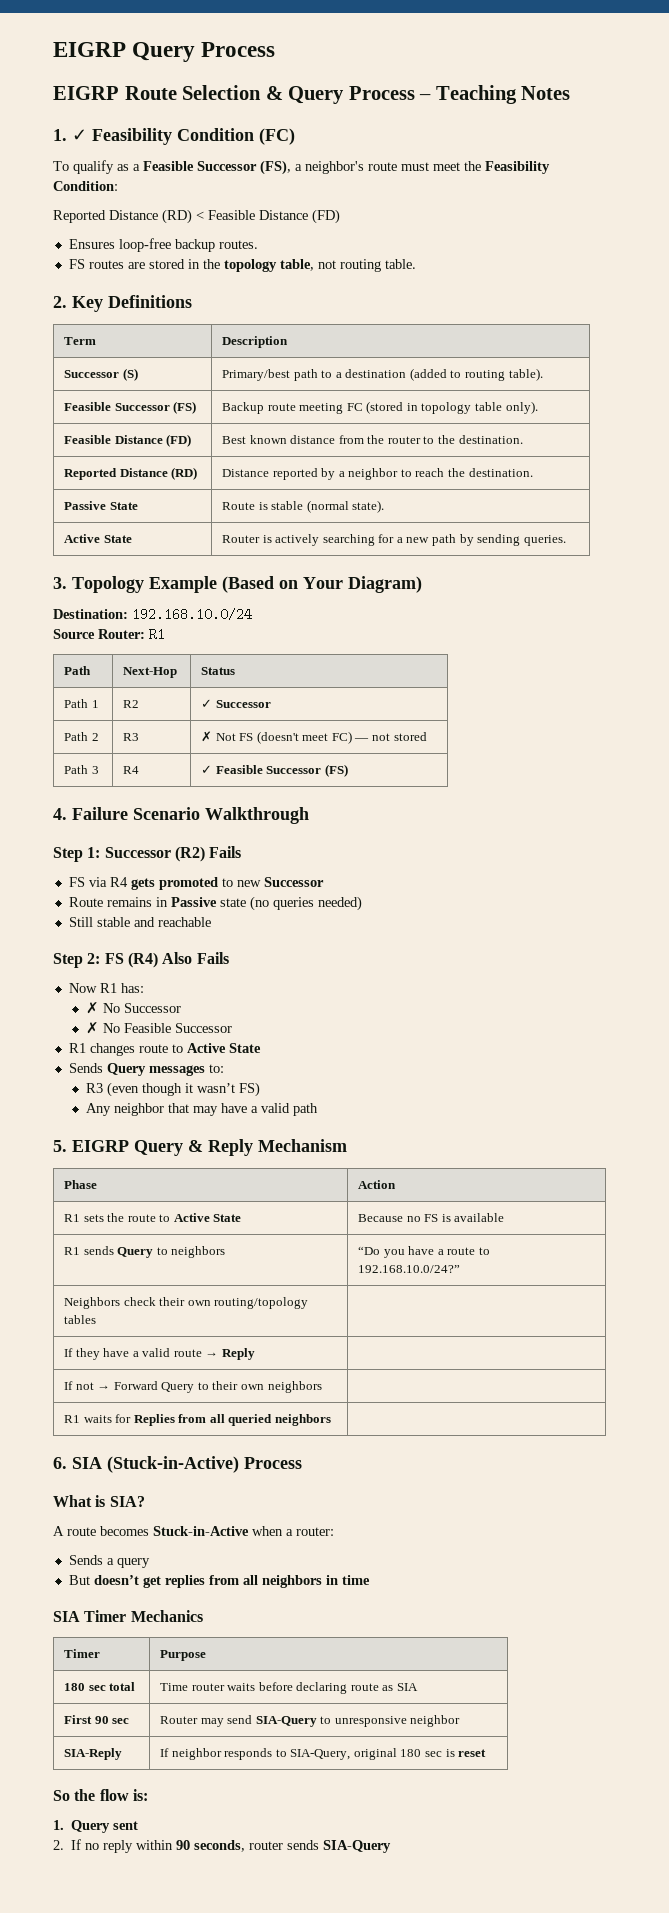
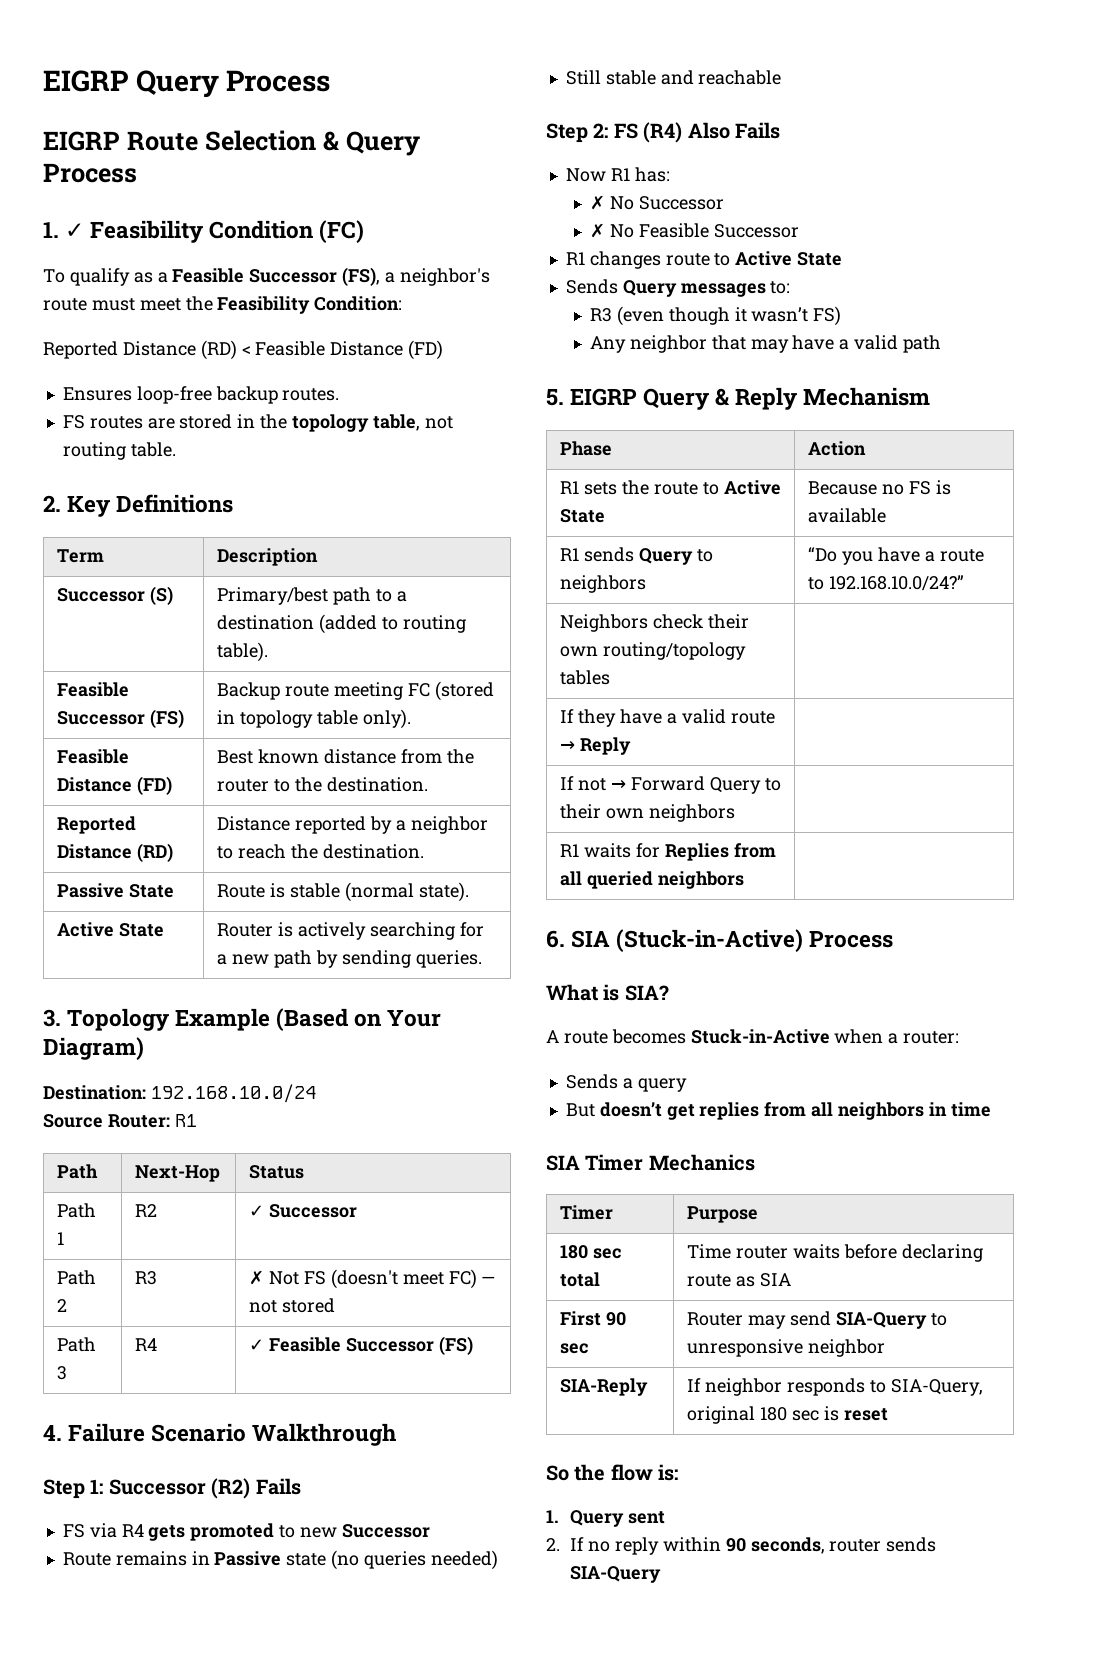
- EIGRP Route Selection & Query Process – Teaching Notes
+ EIGRP Route Selection & Query Process

